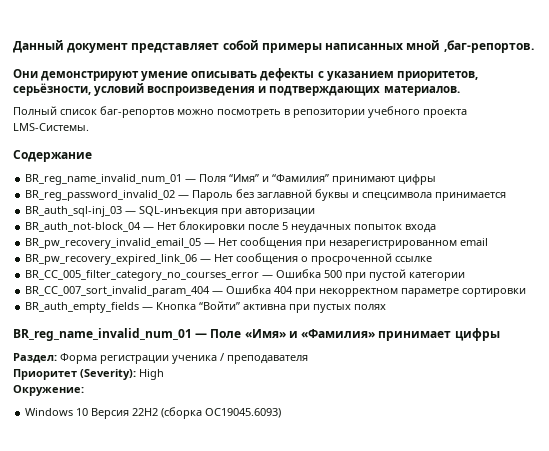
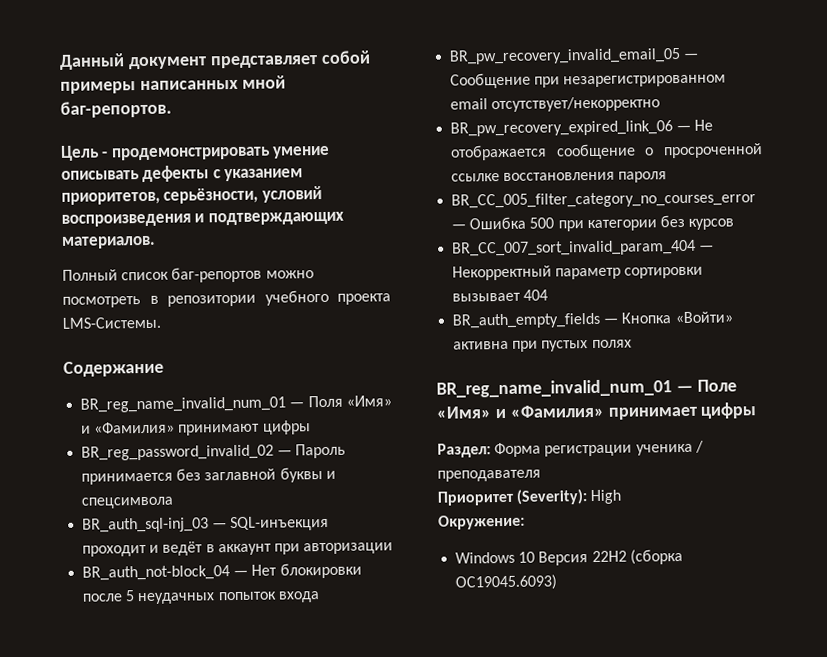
- Данный документ представляет собой примеры написанных мной ,баг-репортов.
- Они демонстрируют умение описывать дефекты с указанием приоритетов, серьёзности, условий воспроизведения и подтверждающих материалов.
+ Данный документ представляет собой примеры написанных мной баг-репортов.
+ Цель - продемонстрировать умение описывать дефекты с указанием приоритетов, серьёзности, условий воспроизведения и подтверждающих материалов.
- BR_reg_name_invalid_num_01 — Поля “Имя” и “Фамилия” принимают цифры
+ BR_reg_name_invalid_num_01 — Поля «Имя» и «Фамилия» принимают цифры
- BR_reg_password_invalid_02 — Пароль без заглавной буквы и спецсимвола принимается
+ BR_reg_password_invalid_02 — Пароль принимается без заглавной буквы и спецсимвола
- BR_auth_sql-inj_03 — SQL-инъекция при авторизации
+ BR_auth_sql-inj_03 — SQL-инъекция проходит и ведёт в аккаунт при авторизации
- BR_pw_recovery_invalid_email_05 — Нет сообщения при незарегистрированном email
+ BR_pw_recovery_invalid_email_05 — Сообщение при незарегистрированном email отсутствует/некорректно
- BR_pw_recovery_expired_link_06 — Нет сообщения о просроченной ссылке
+ BR_pw_recovery_expired_link_06 — Не отображается сообщение о просроченной ссылке восстановления пароля
- BR_CC_005_filter_category_no_courses_error — Ошибка 500 при пустой категории
+ BR_CC_005_filter_category_no_courses_error — Ошибка 500 при категории без курсов
- BR_CC_007_sort_invalid_param_404 — Ошибка 404 при некорректном параметре сортировки
+ BR_CC_007_sort_invalid_param_404 — Некорректный параметр сортировки вызывает 404
- BR_auth_empty_fields — Кнопка “Войти” активна при пустых полях
+ BR_auth_empty_fields — Кнопка «Войти» активна при пустых полях

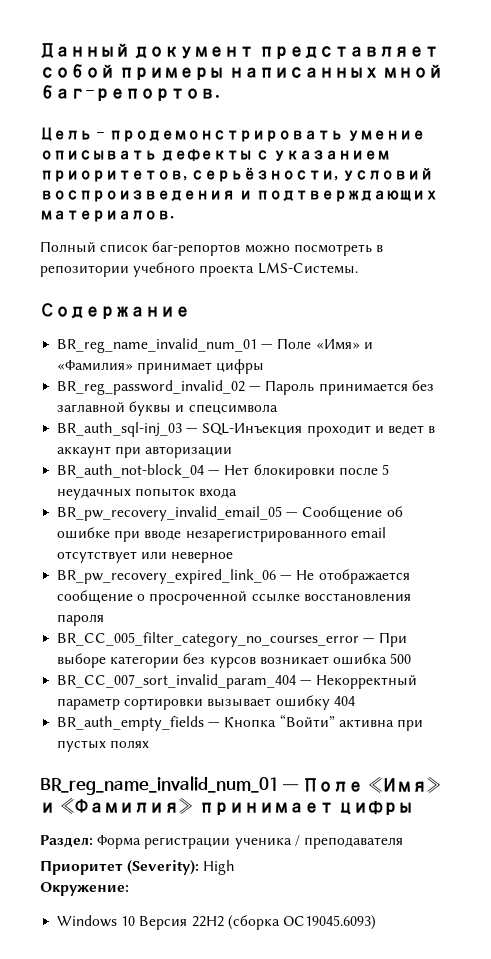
  Содержание
- BR_reg_name_invalid_num_01 — Поля «Имя» и «Фамилия» принимают цифры
+ BR_reg_name_invalid_num_01 — Поле «Имя» и «Фамилия» принимает цифры
- BR_auth_sql-inj_03 — SQL-инъекция проходит и ведёт в аккаунт при авторизации
+ BR_auth_sql-inj_03 — SQL-Инъекция проходит и ведет в аккаунт при авторизации
- BR_pw_recovery_invalid_email_05 — Сообщение при незарегистрированном email отсутствует/некорректно
+ BR_pw_recovery_invalid_email_05 — Сообщение об ошибке при вводе незарегистрированного email отсутствует или неверное
- BR_CC_005_filter_category_no_courses_error — Ошибка 500 при категории без курсов
+ BR_CC_005_filter_category_no_courses_error — При выборе категории без курсов возникает ошибка 500
- BR_CC_007_sort_invalid_param_404 — Некорректный параметр сортировки вызывает 404
+ BR_CC_007_sort_invalid_param_404 — Некорректный параметр сортировки вызывает ошибку 404
- BR_auth_empty_fields — Кнопка «Войти» активна при пустых полях
+ BR_auth_empty_fields — Кнопка “Войти” активна при пустых полях

